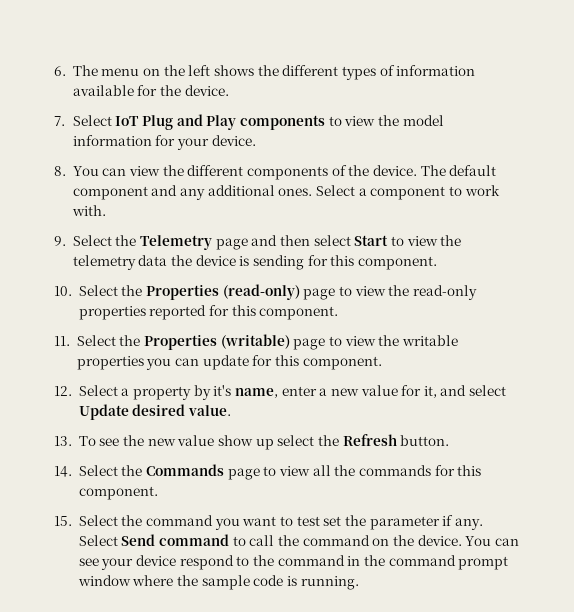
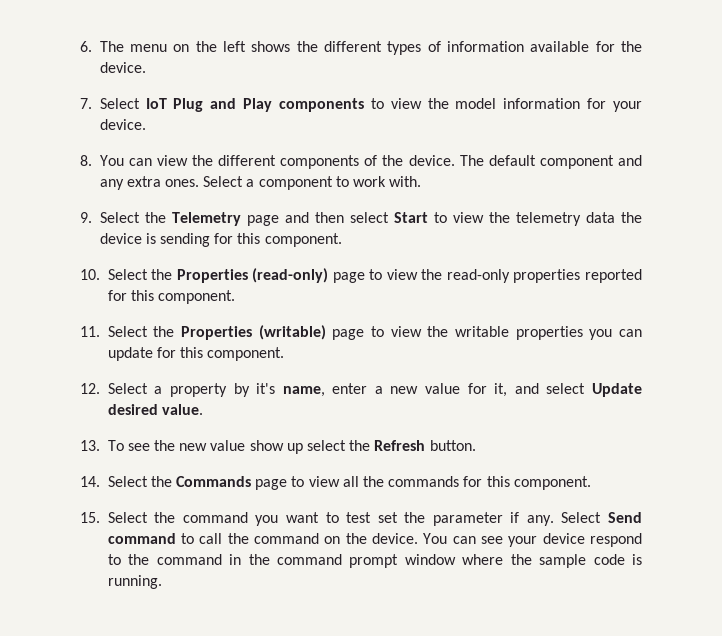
- The default component and any additional ones.
+ The default component and any extra ones.

